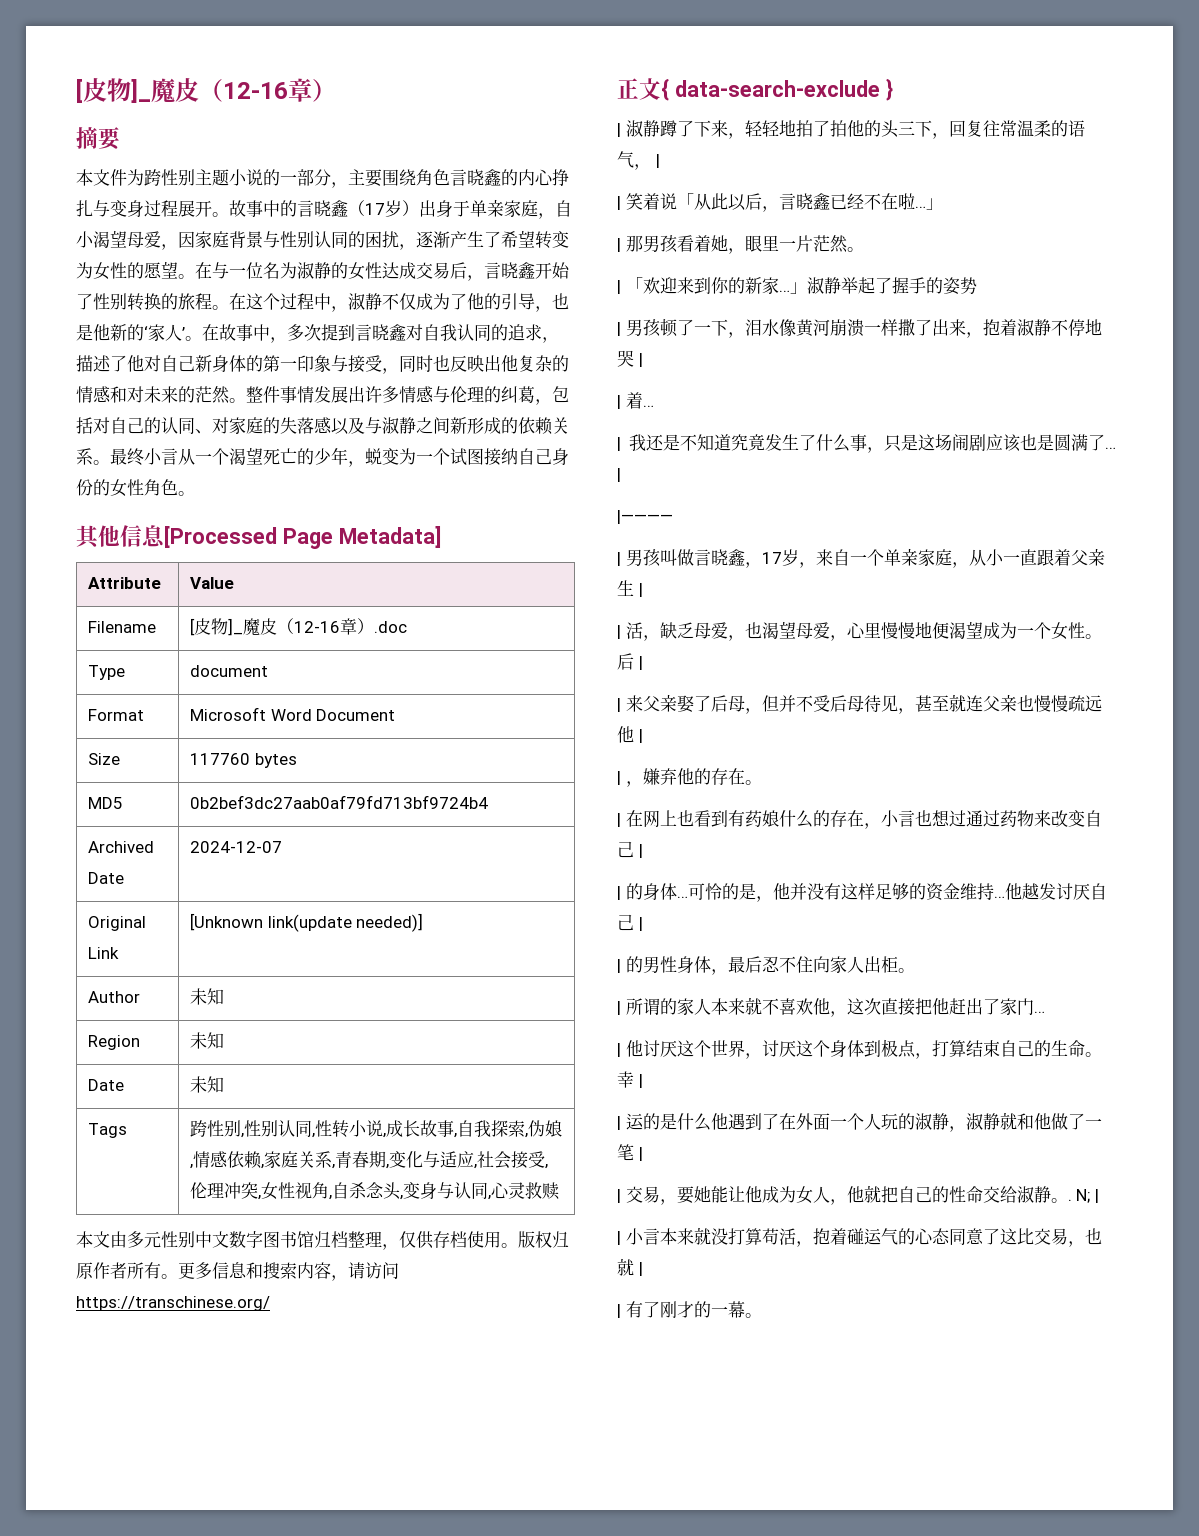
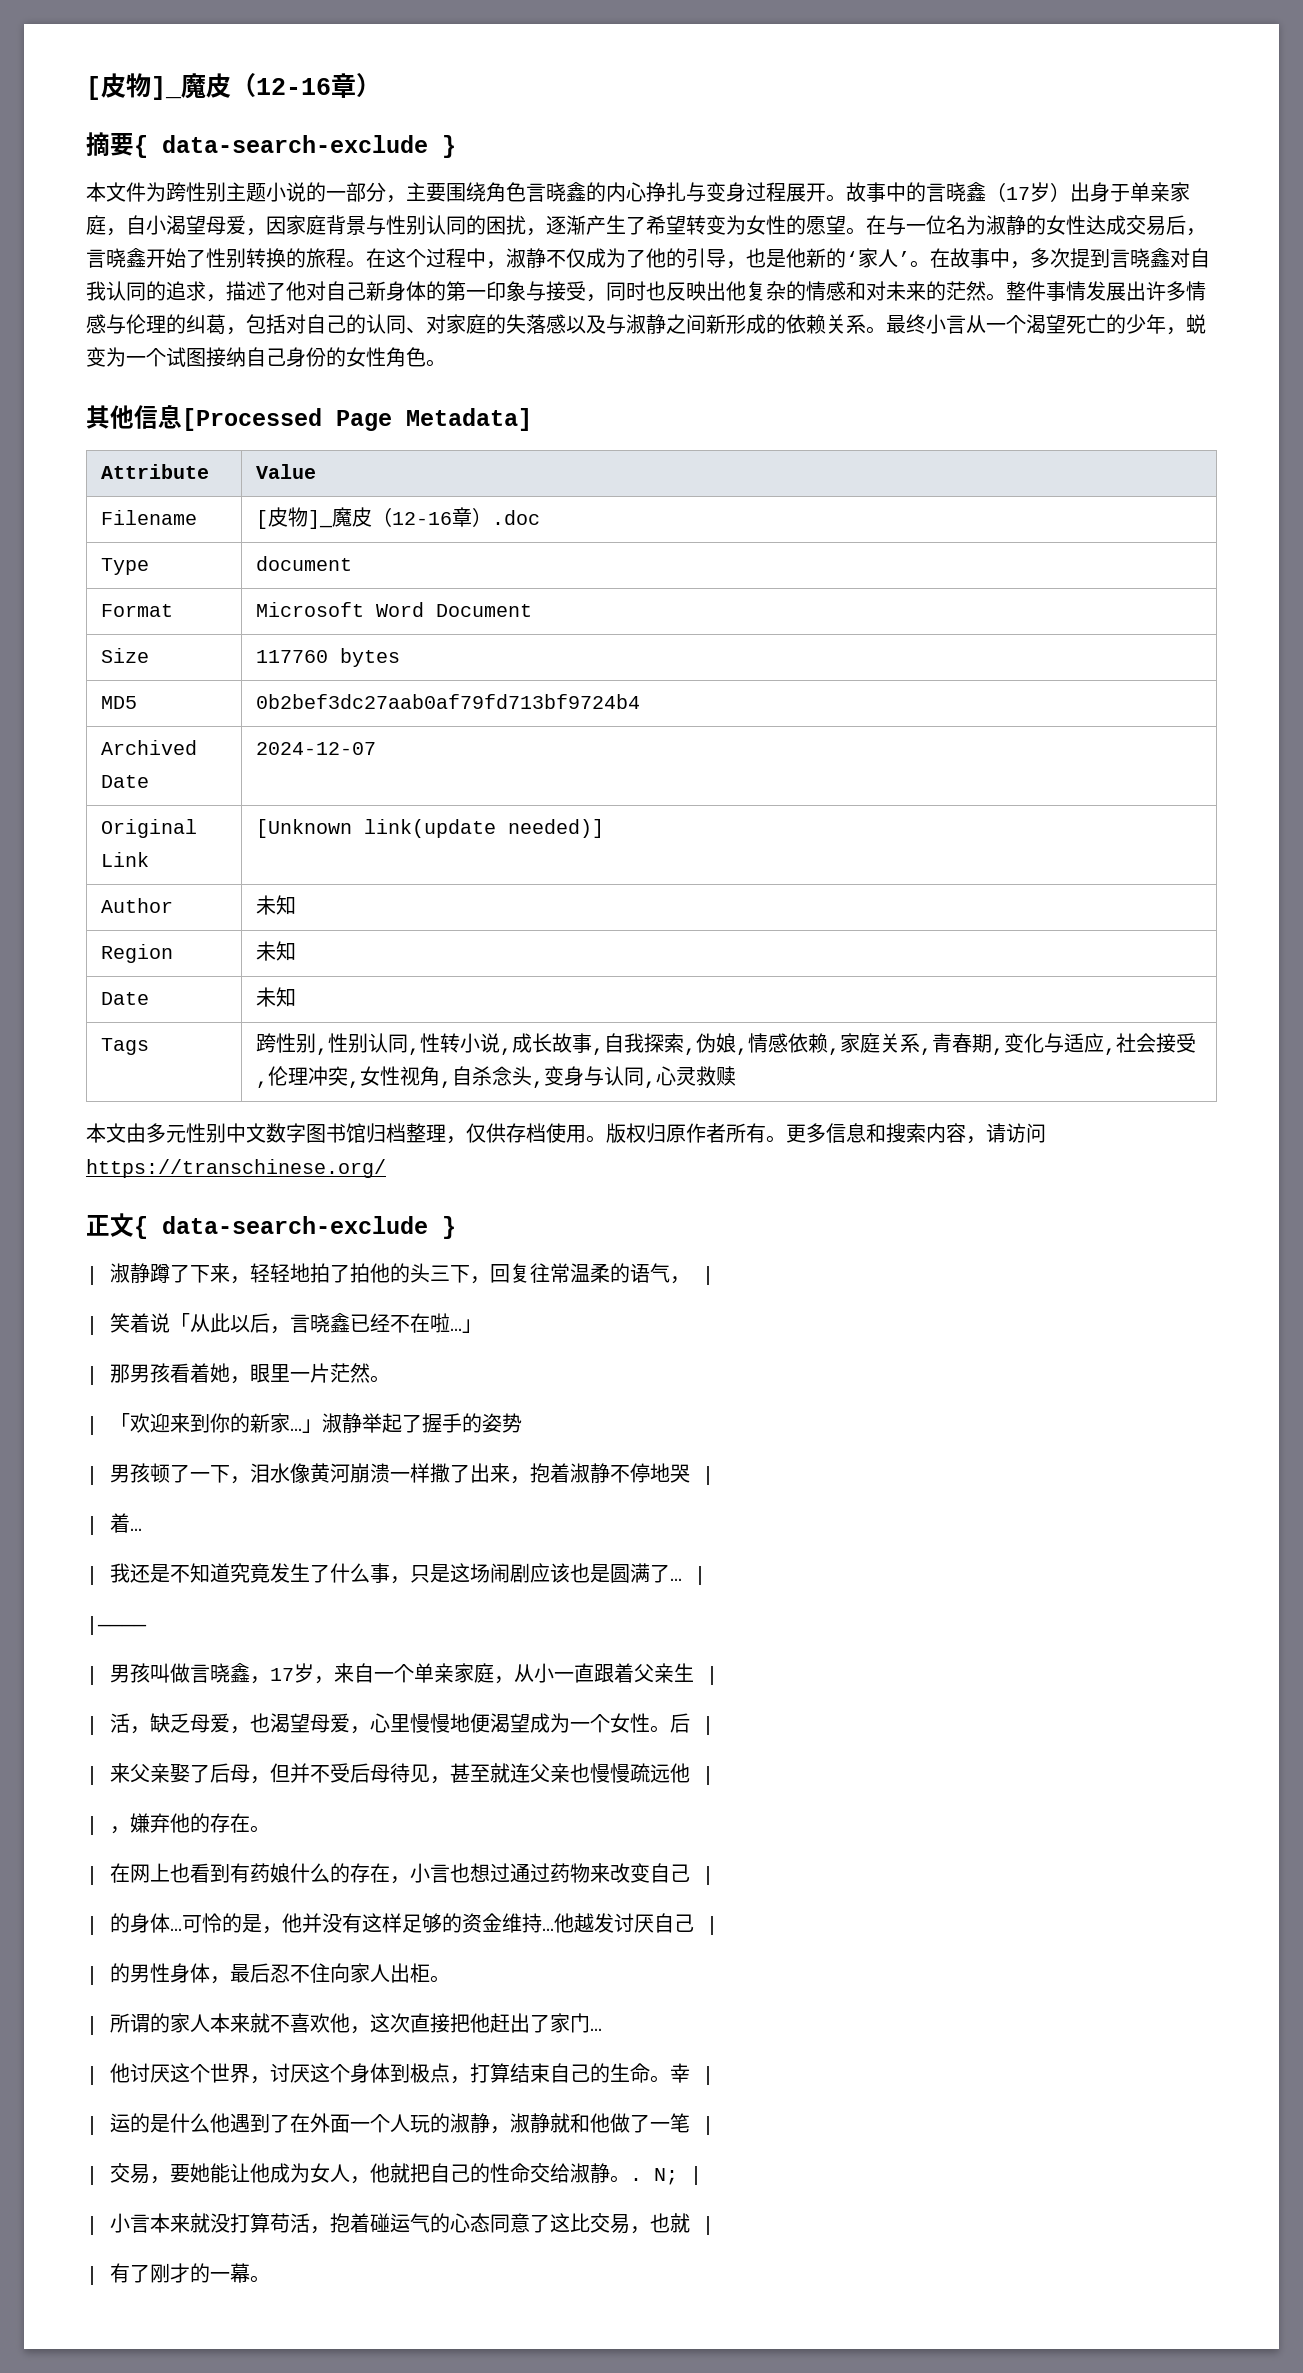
- 摘要
+ 摘要{ data-search-exclude }

